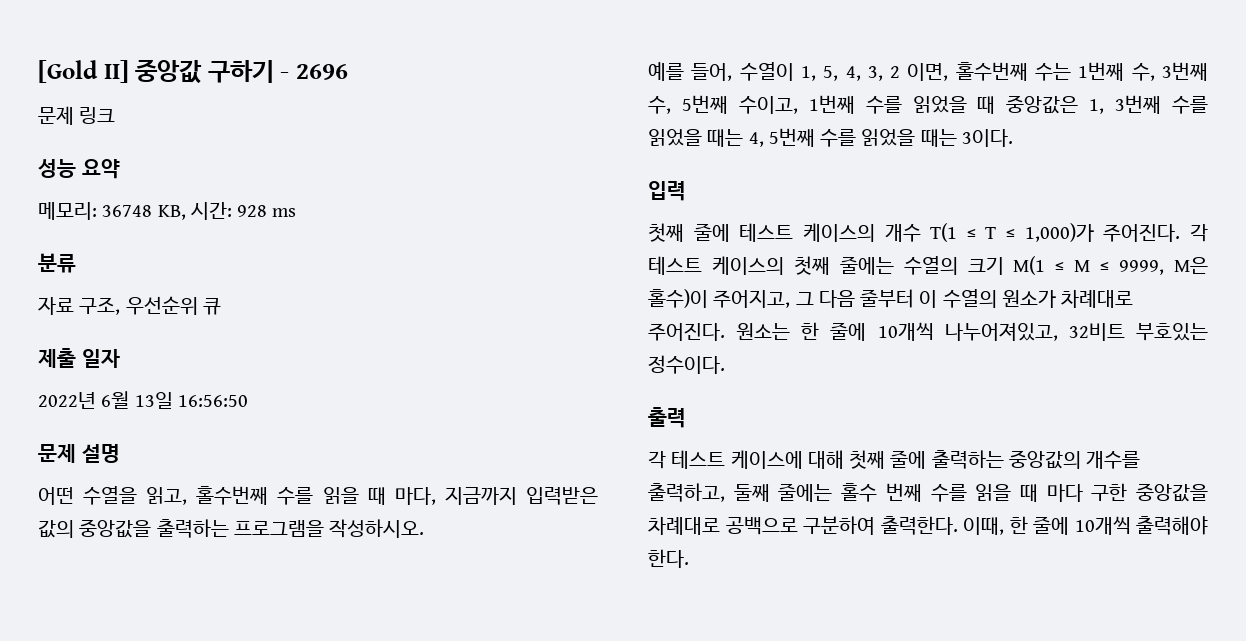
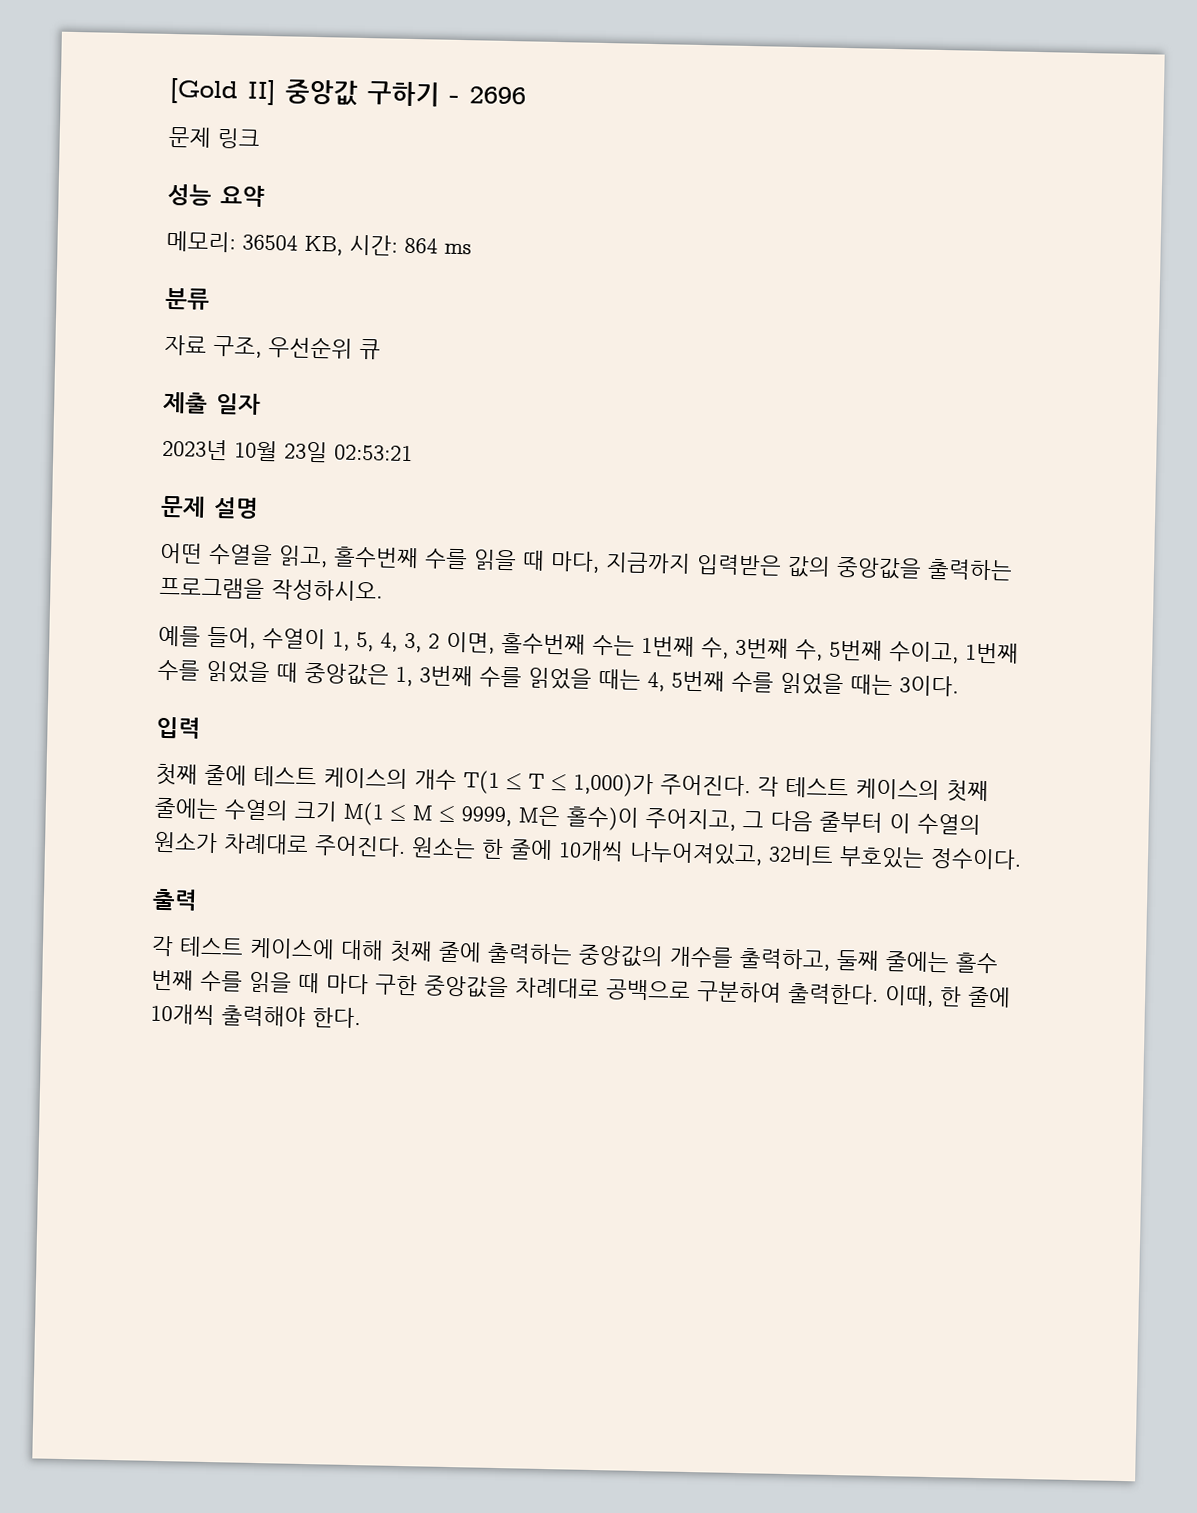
- 메모리: 36748 KB, 시간: 928 ms
+ 메모리: 36504 KB, 시간: 864 ms
- 2022년 6월 13일 16:56:50
+ 2023년 10월 23일 02:53:21

